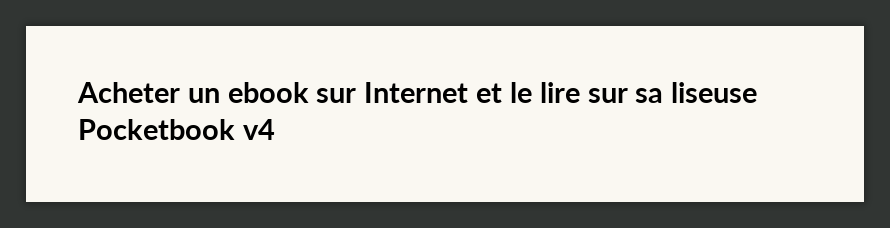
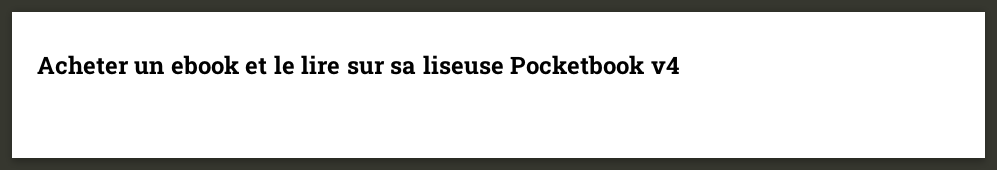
- Acheter un ebook sur Internet et le lire sur sa liseuse Pocketbook v4
+ Acheter un ebook et le lire sur sa liseuse Pocketbook v4

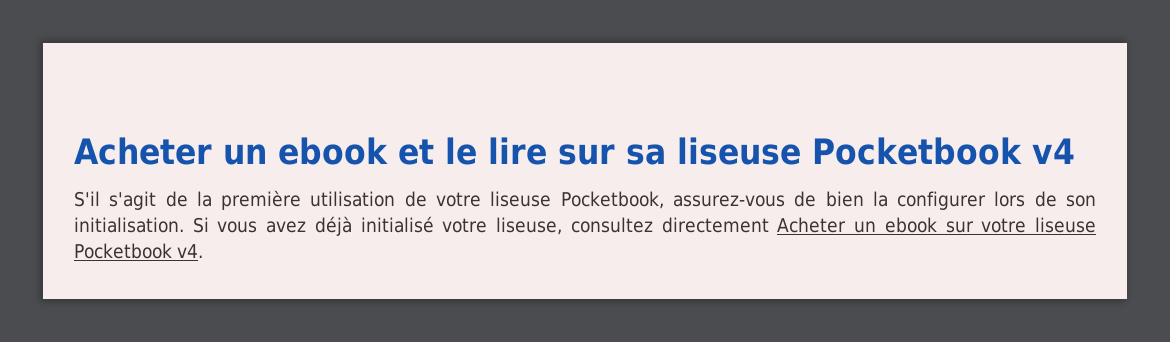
+ S'il s'agit de la première utilisation de votre liseuse Pocketbook, assurez-vous de bien la configurer lors de son initialisation. Si vous avez déjà initialisé votre liseuse, consultez directement Acheter un ebook sur votre liseuse Pocketbook v4.

